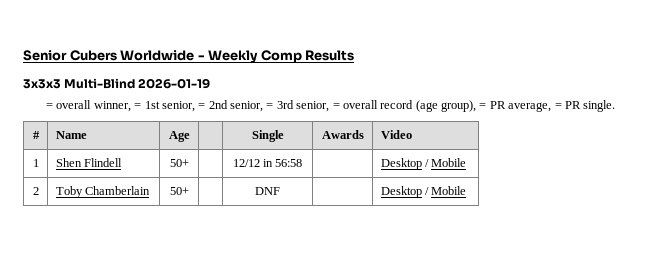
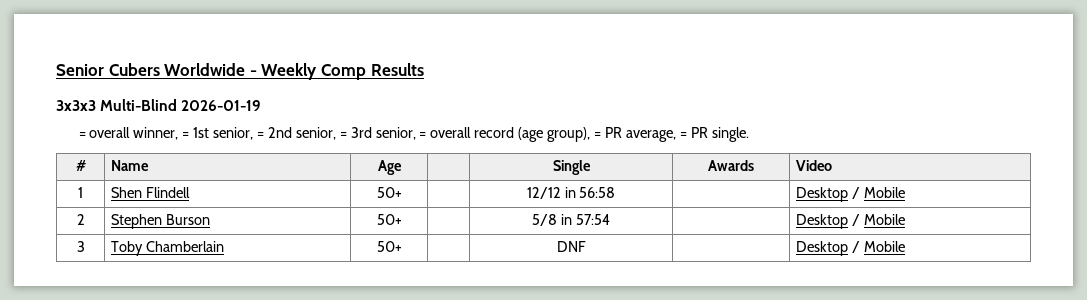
- 2 | Toby Chamberlain | 50+ | | DNF | | Desktop / Mobile
+ 2 | Stephen Burson | 50+ | | 5/8 in 57:54 | | Desktop / Mobile
+ 3 | Toby Chamberlain | 50+ | | DNF | | Desktop / Mobile

